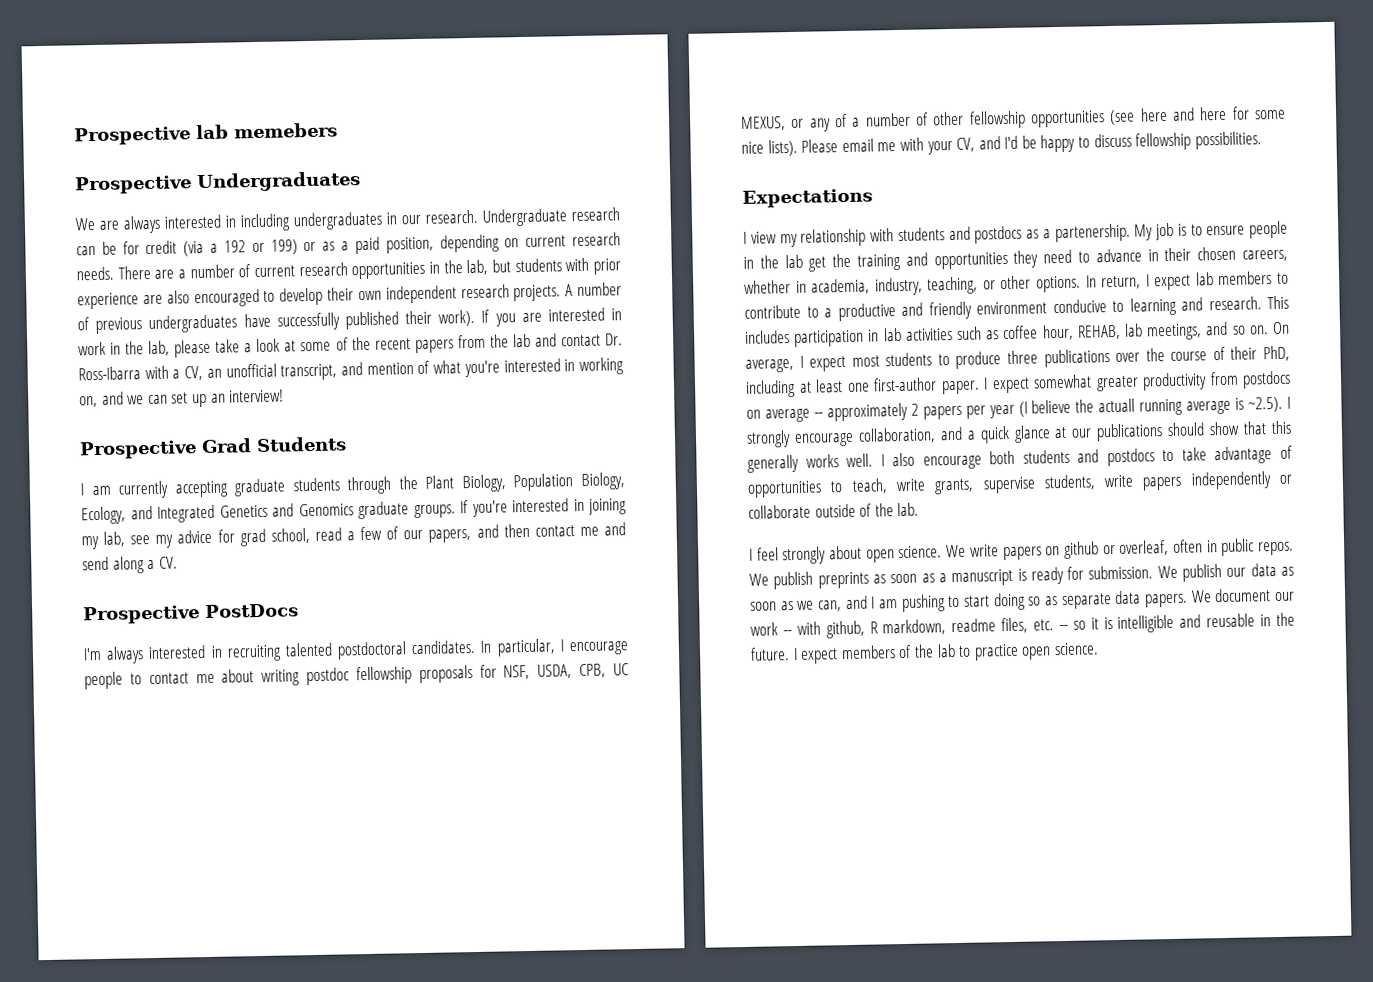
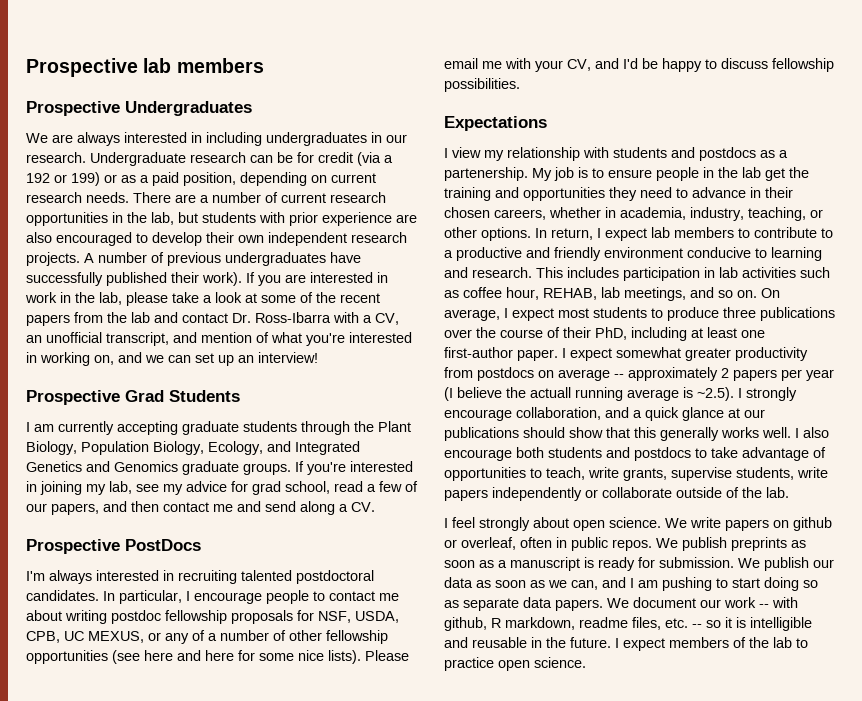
- Prospective lab memebers
+ Prospective lab members

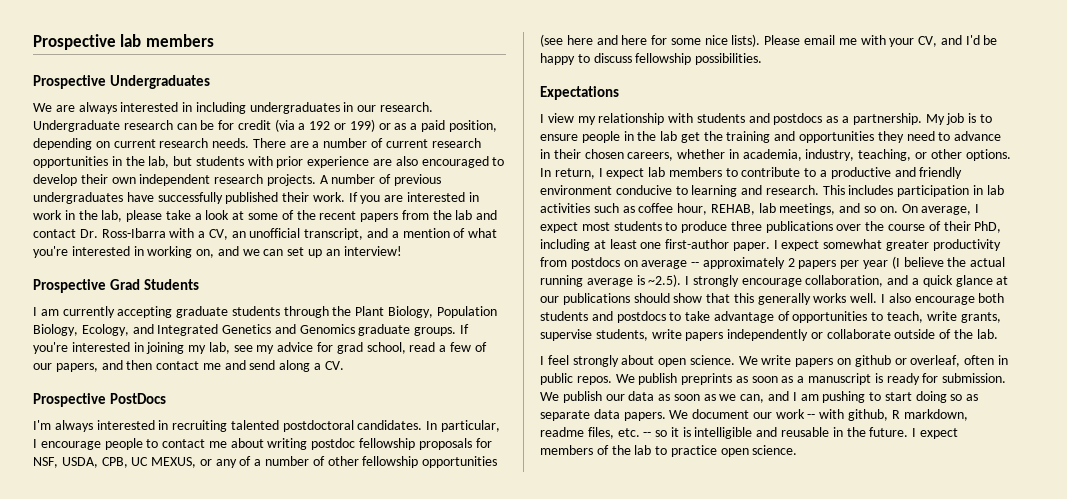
- A number of previous undergraduates have successfully published their work).
+ A number of previous undergraduates have successfully published their work.
- If you are interested in work in the lab, please take a look at some of the recent papers from the lab and contact Dr. Ross-Ibarra with a CV, an unofficial transcript, and mention of what you're interested in working on, and we can set up an interview!
+ If you are interested in work in the lab, please take a look at some of the recent papers from the lab and contact Dr. Ross-Ibarra with a CV, an unofficial transcript, and a mention of what you're interested in working on, and we can set up an interview!
- I view my relationship with students and postdocs as a partenership.
+ I view my relationship with students and postdocs as a partnership.
- I expect somewhat greater productivity from postdocs on average -- approximately 2 papers per year (I believe the actuall running average is ~2.5). I strongly encourage collaboration, and a quick glance at our publications should show that this generally works well.
+ I expect somewhat greater productivity from postdocs on average -- approximately 2 papers per year (I believe the actual running average is ~2.5). I strongly encourage collaboration, and a quick glance at our publications should show that this generally works well.

